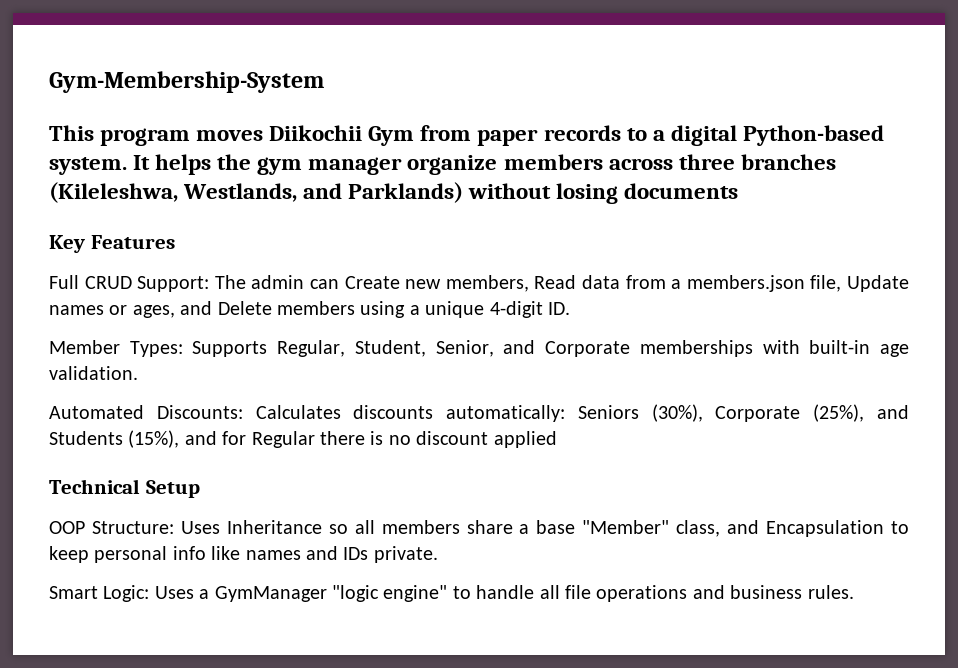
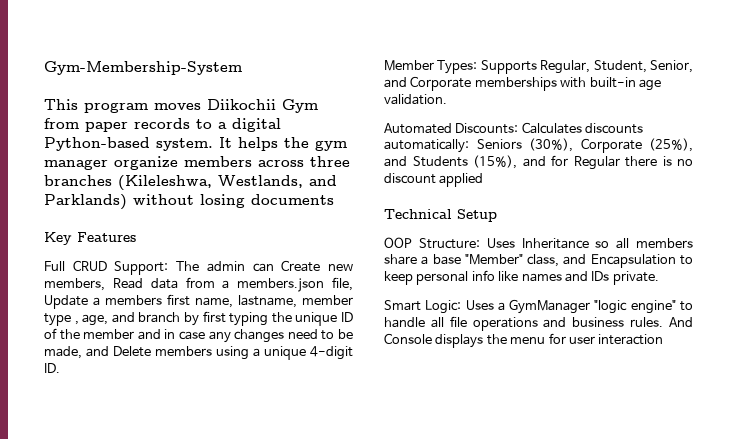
- Full CRUD Support: The admin can Create new members, Read data from a members.json file, Update names or ages, and Delete members using a unique 4-digit ID.
+ Full CRUD Support: The admin can Create new members, Read data from a members.json file, Update a members first name, lastname, member type , age, and branch by first typing the unique ID of the member and in case any changes need to be made, and Delete members using a unique 4-digit ID.
+ And Console displays the menu for user interaction

